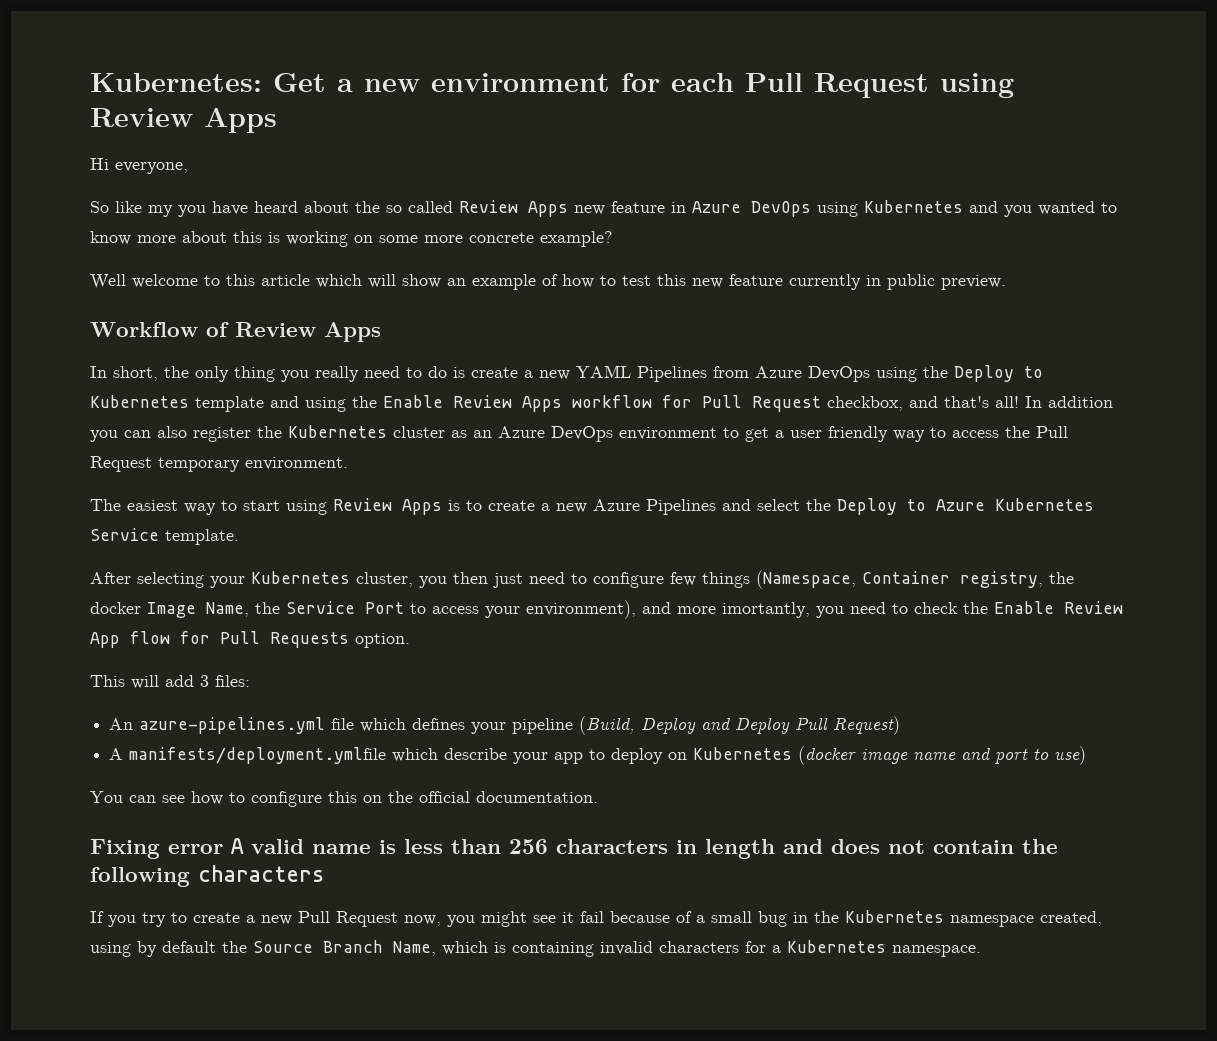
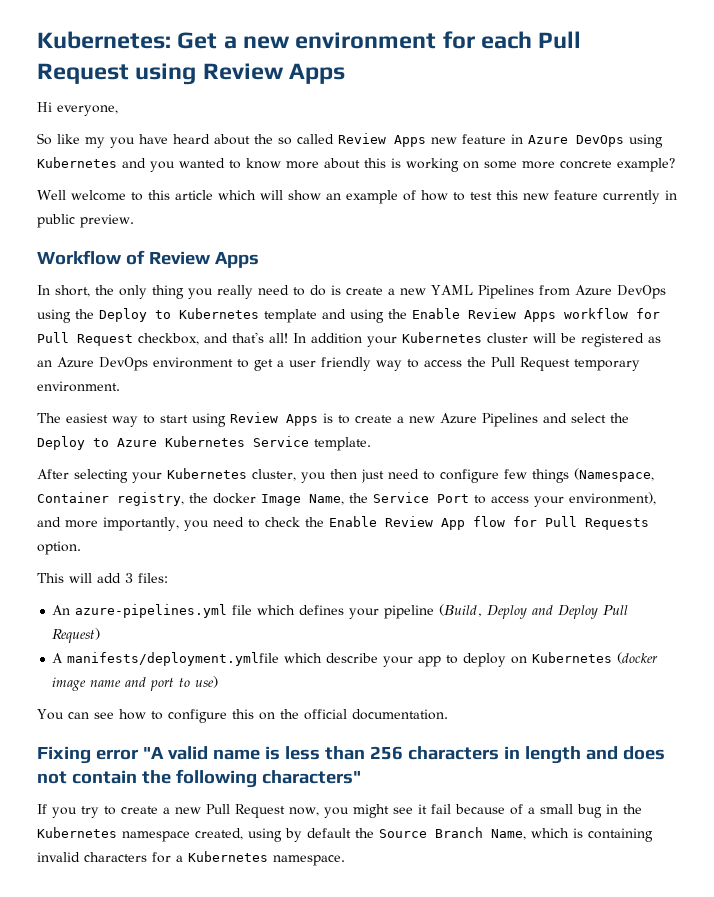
- In addition you can also register the Kubernetes cluster as an Azure DevOps environment to get a user friendly way to access the Pull Request temporary environment.
+ In addition your Kubernetes cluster will be registered as an Azure DevOps environment to get a user friendly way to access the Pull Request temporary environment.
- After selecting your Kubernetes cluster, you then just need to configure few things (Namespace, Container registry, the docker Image Name, the Service Port to access your environment), and more imortantly, you need to check the Enable Review App flow for Pull Requests option.
+ After selecting your Kubernetes cluster, you then just need to configure few things (Namespace, Container registry, the docker Image Name, the Service Port to access your environment), and more importantly, you need to check the Enable Review App flow for Pull Requests option.
- Fixing error A valid name is less than 256 characters in length and does not contain the following characters
+ Fixing error "A valid name is less than 256 characters in length and does not contain the following characters"

